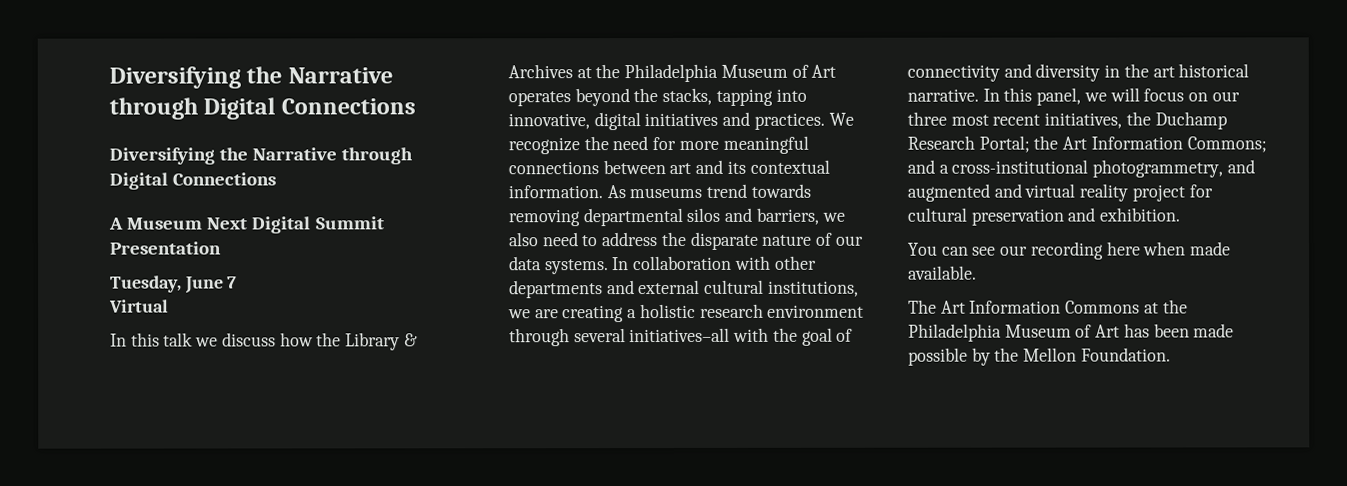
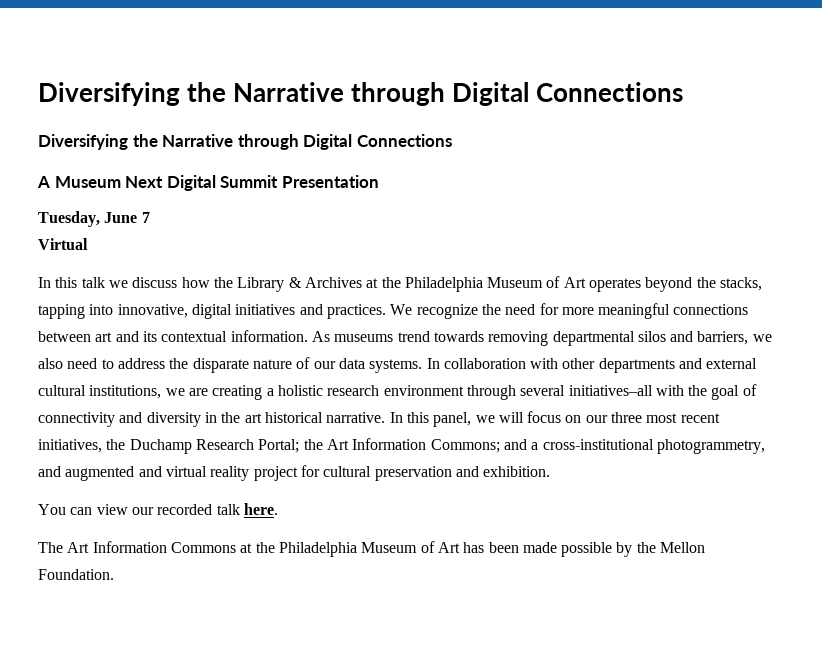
- You can see our recording here when made available.
+ You can view our recorded talk here.

